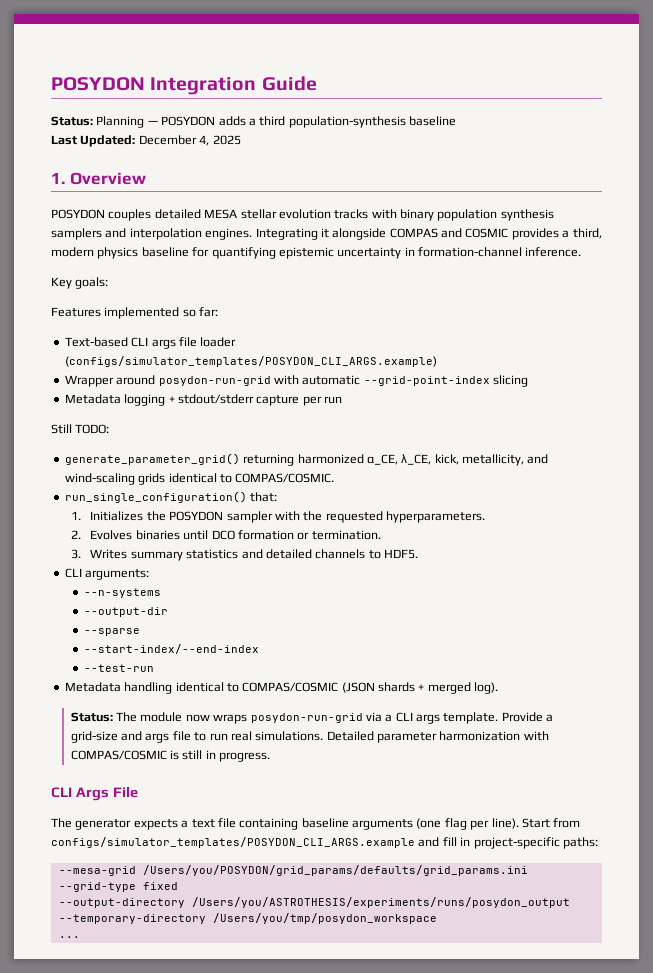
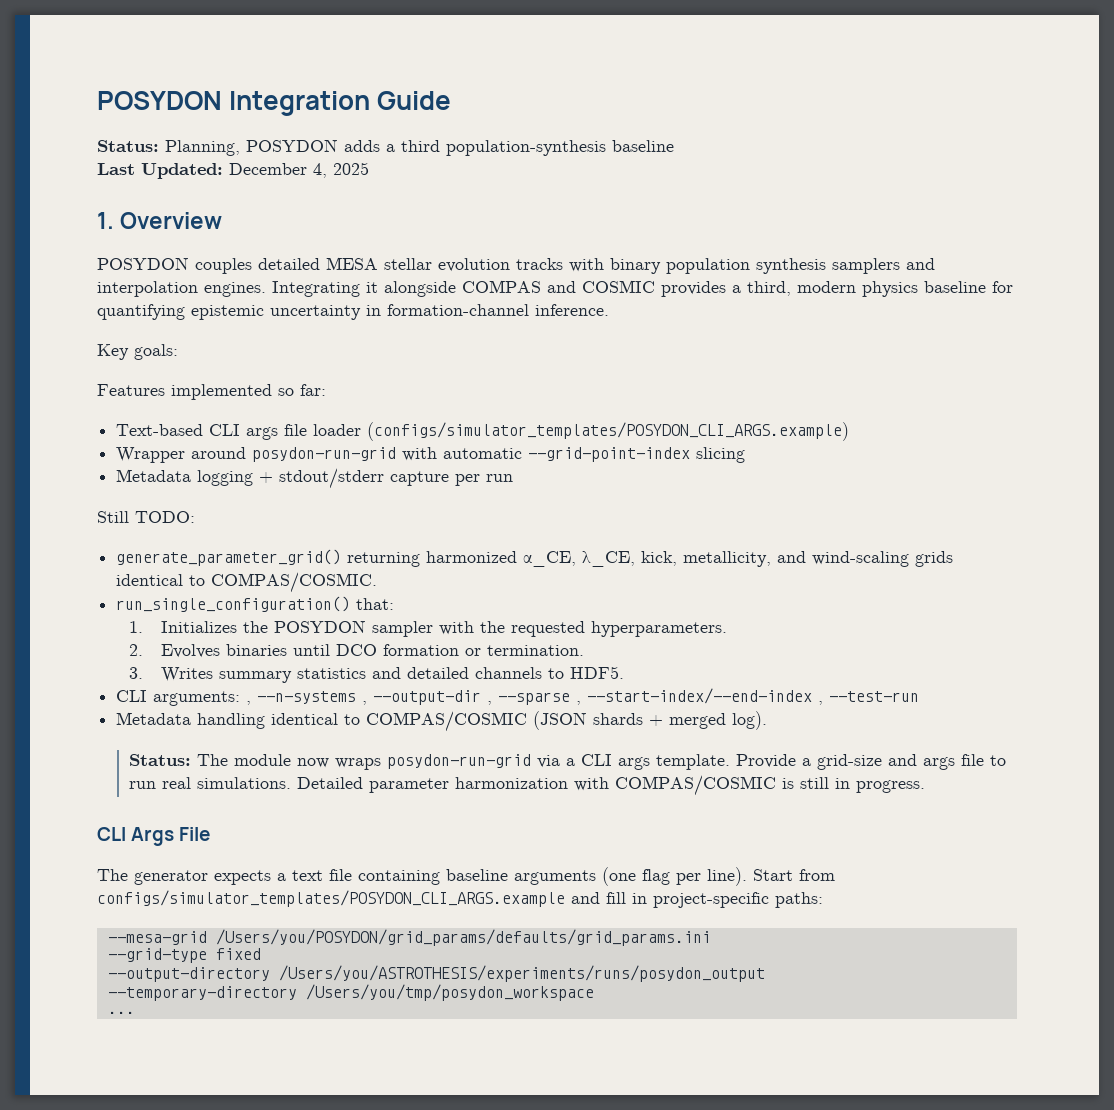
- Status: Planning — POSYDON adds a third population-synthesis baseline
+ Status: Planning, POSYDON adds a third population-synthesis baseline
- CLI arguments:
- --n-systems
- --output-dir
- --sparse
- --start-index/--end-index
- --test-run
+ CLI arguments: , --n-systems , --output-dir , --sparse , --start-index/--end-index , --test-run

